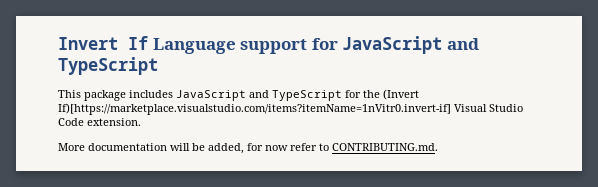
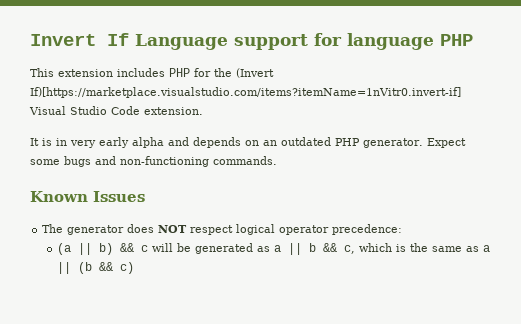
- Invert If Language support for JavaScript and TypeScript
- This package includes JavaScript and TypeScript for the (Invert If)[https://marketplace.visualstudio.com/items?itemName=1nVitr0.invert-if] Visual Studio Code extension.
+ Invert If Language support for language PHP
+ This extension includes PHP for the (Invert If)[https://marketplace.visualstudio.com/items?itemName=1nVitr0.invert-if] Visual Studio Code extension.
- More documentation will be added, for now refer to CONTRIBUTING.md.
+ It is in very early alpha and depends on an outdated PHP generator. Expect some bugs and non-functioning commands.
+ Known Issues
+ The generator does NOT respect logical operator precedence:
+ (a || b) && c will be generated as a || b && c, which is the same as a || (b && c)

